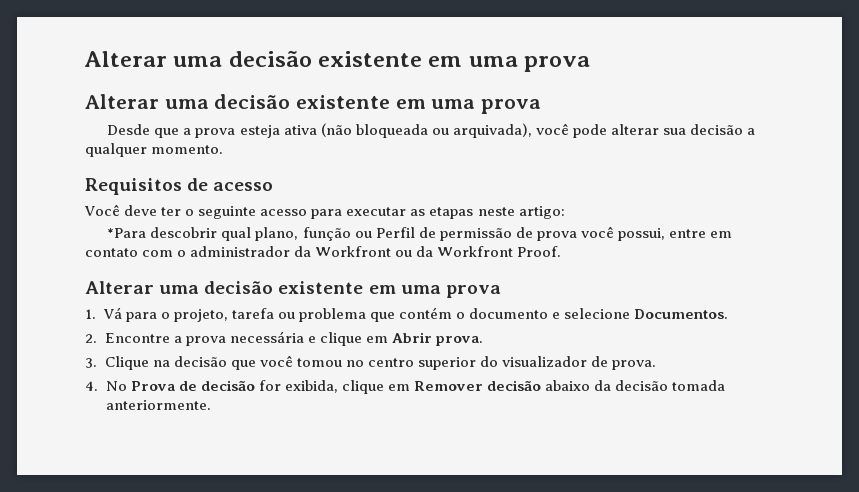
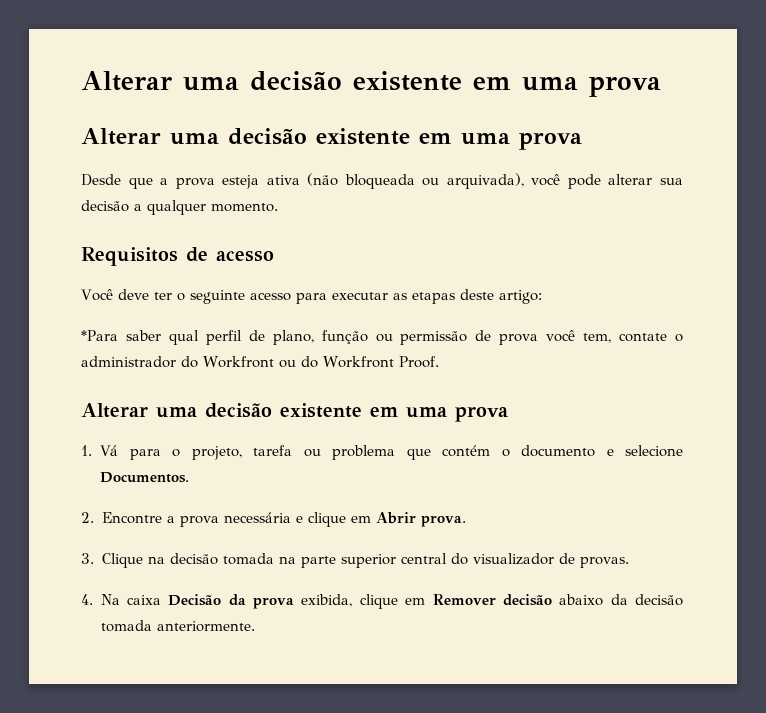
- Você deve ter o seguinte acesso para executar as etapas neste artigo:
+ Você deve ter o seguinte acesso para executar as etapas deste artigo:
- *Para descobrir qual plano, função ou Perfil de permissão de prova você possui, entre em contato com o administrador da Workfront ou da Workfront Proof.
+ *Para saber qual perfil de plano, função ou permissão de prova você tem, contate o administrador do Workfront ou do Workfront Proof.
- 3. Clique na decisão que você tomou no centro superior do visualizador de prova.
+ 3. Clique na decisão tomada na parte superior central do visualizador de provas.
- 4. No Prova de decisão for exibida, clique em Remover decisão abaixo da decisão tomada anteriormente.
+ 4. Na caixa Decisão da prova exibida, clique em Remover decisão abaixo da decisão tomada anteriormente.

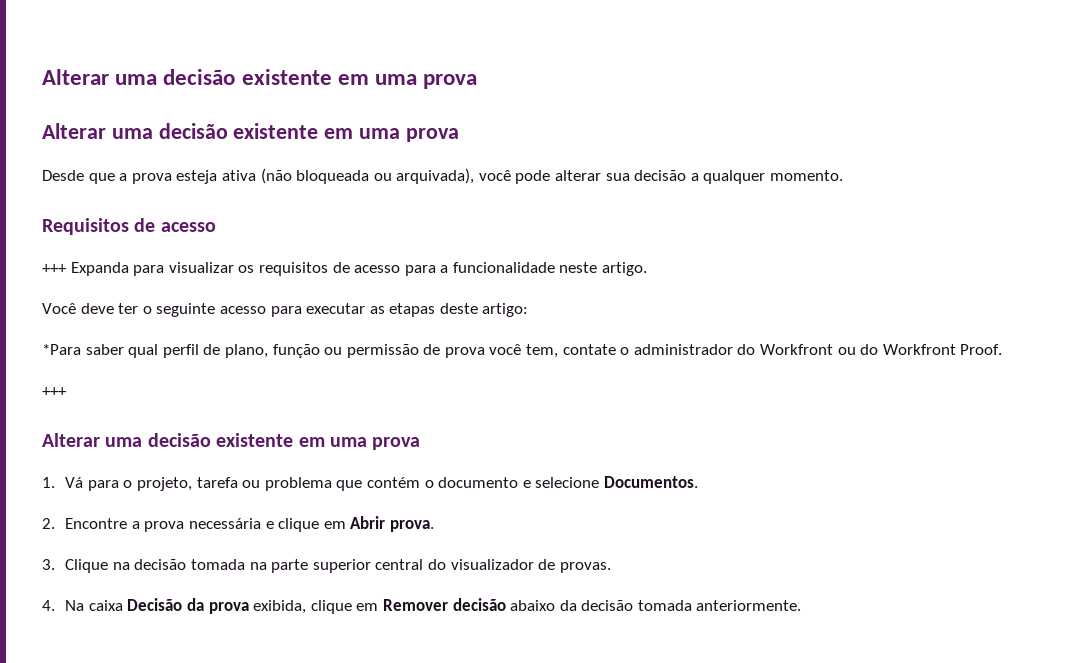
+ +++ Expanda para visualizar os requisitos de acesso para a funcionalidade neste artigo.
  *Para saber qual perfil de plano, função ou permissão de prova você tem, contate o administrador do Workfront ou do Workfront Proof.
+ +++

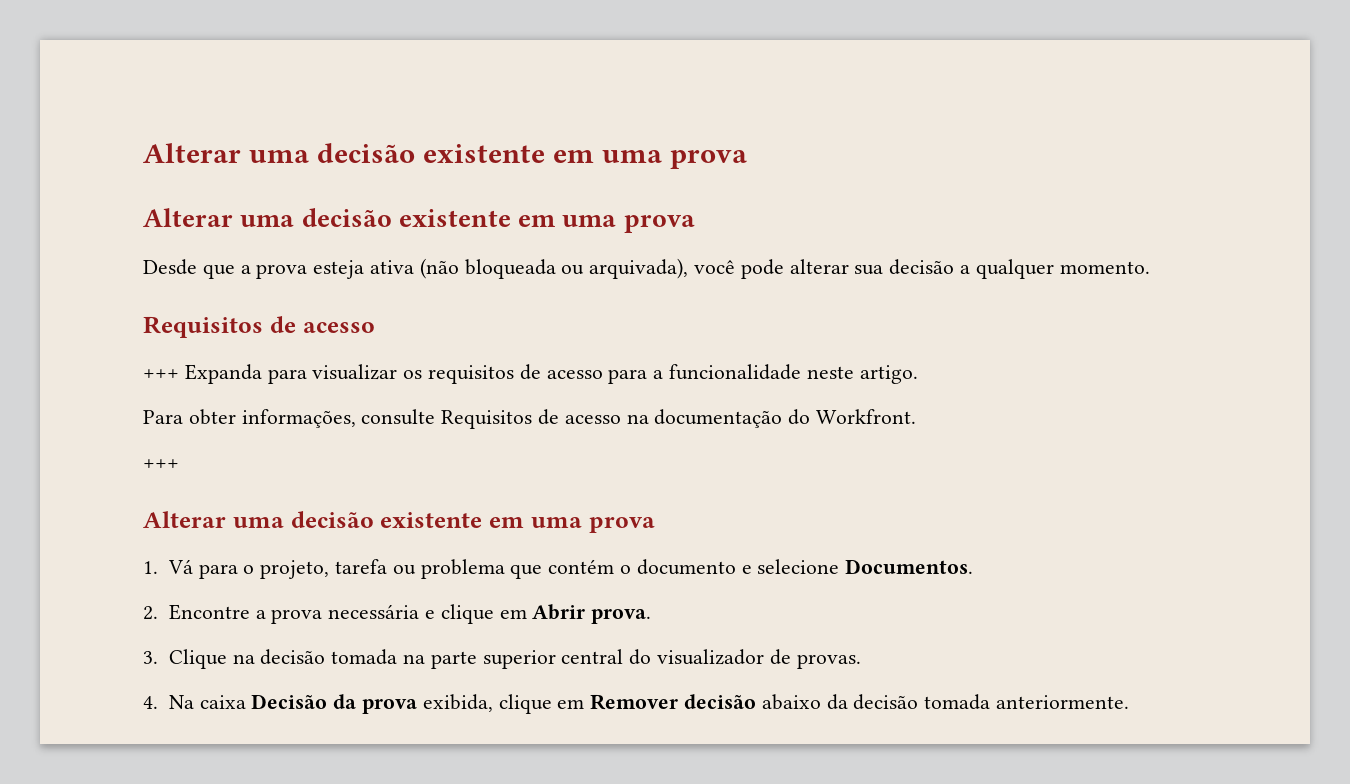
- Você deve ter o seguinte acesso para executar as etapas deste artigo:
- *Para saber qual perfil de plano, função ou permissão de prova você tem, contate o administrador do Workfront ou do Workfront Proof.
+ Para obter informações, consulte Requisitos de acesso na documentação do Workfront.

